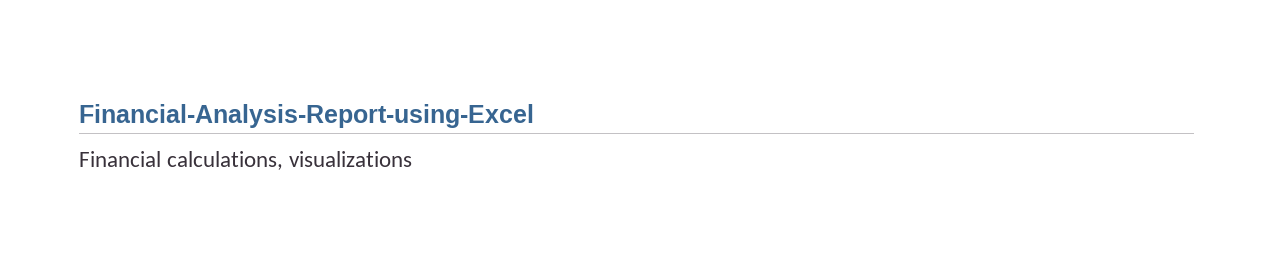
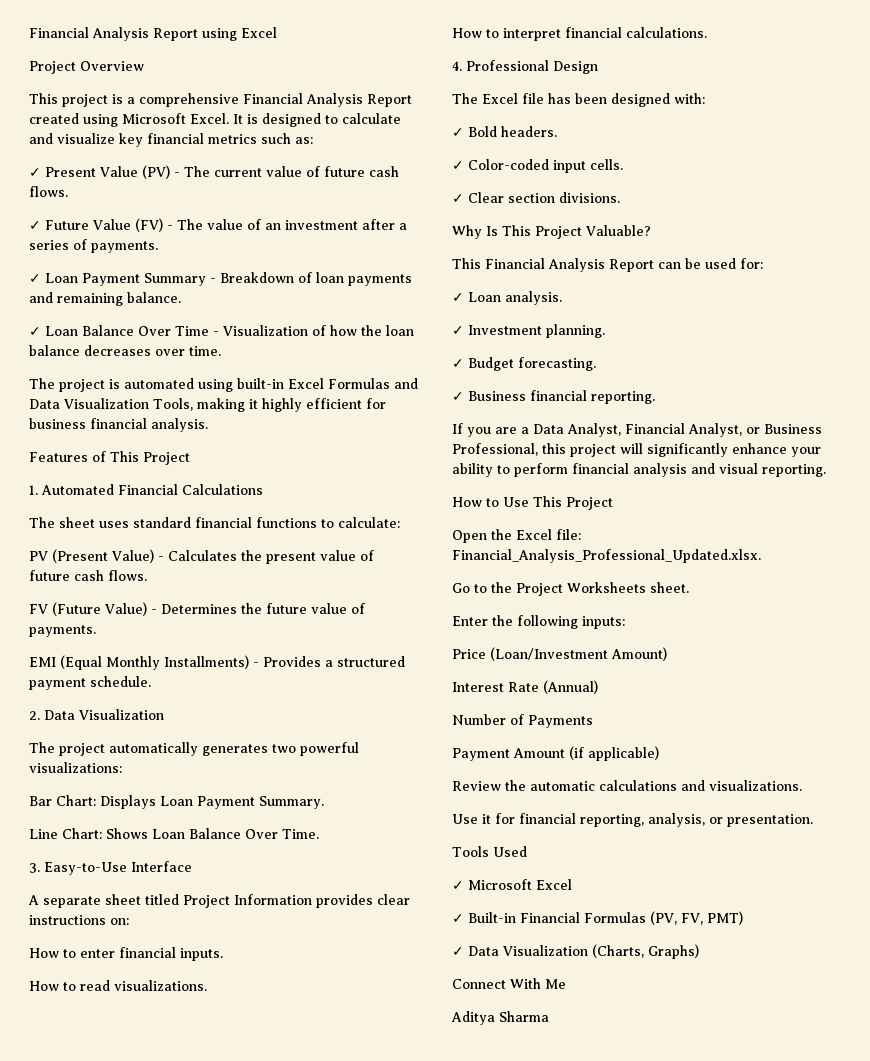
- Financial-Analysis-Report-using-Excel
- Financial calculations, visualizations
+ Financial Analysis Report using Excel
+ Project Overview
+ This project is a comprehensive Financial Analysis Report created using Microsoft Excel. It is designed to calculate and visualize key financial metrics such as:
+ ✓ Present Value (PV) - The current value of future cash flows.
+ ✓ Future Value (FV) - The value of an investment after a series of payments.
+ ✓ Loan Payment Summary - Breakdown of loan payments and remaining balance.
+ ✓ Loan Balance Over Time - Visualization of how the loan balance decreases over time.
+ The project is automated using built-in Excel Formulas and Data Visualization Tools, making it highly efficient for business financial analysis.
+ Features of This Project
+ 1. Automated Financial Calculations
+ The sheet uses standard financial functions to calculate:
+ PV (Present Value) - Calculates the present value of future cash flows.
+ FV (Future Value) - Determines the future value of payments.
+ EMI (Equal Monthly Installments) - Provides a structured payment schedule.
+ 2. Data Visualization
+ The project automatically generates two powerful visualizations:
+ Bar Chart: Displays Loan Payment Summary.
+ Line Chart: Shows Loan Balance Over Time.
+ 3. Easy-to-Use Interface
+ A separate sheet titled Project Information provides clear instructions on:
+ How to enter financial inputs.
+ How to read visualizations.
+ How to interpret financial calculations.
+ 4. Professional Design
+ The Excel file has been designed with:
+ ✓ Bold headers.
+ ✓ Color-coded input cells.
+ ✓ Clear section divisions.
+ Why Is This Project Valuable?
+ This Financial Analysis Report can be used for:
+ ✓ Loan analysis.
+ ✓ Investment planning.
+ ✓ Budget forecasting.
+ ✓ Business financial reporting.
+ If you are a Data Analyst, Financial Analyst, or Business Professional, this project will significantly enhance your ability to perform financial analysis and visual reporting.
+ How to Use This Project
+ Open the Excel file: Financial_Analysis_Professional_Updated.xlsx.
+ Go to the Project Worksheets sheet.
+ Enter the following inputs:
+ Price (Loan/Investment Amount)
+ Interest Rate (Annual)
+ Number of Payments
+ Payment Amount (if applicable)
+ Review the automatic calculations and visualizations.
+ Use it for financial reporting, analysis, or presentation.
+ Tools Used
+ ✓ Microsoft Excel
+ ✓ Built-in Financial Formulas (PV, FV, PMT)
+ ✓ Data Visualization (Charts, Graphs)
+ Connect With Me
+ Aditya Sharma

